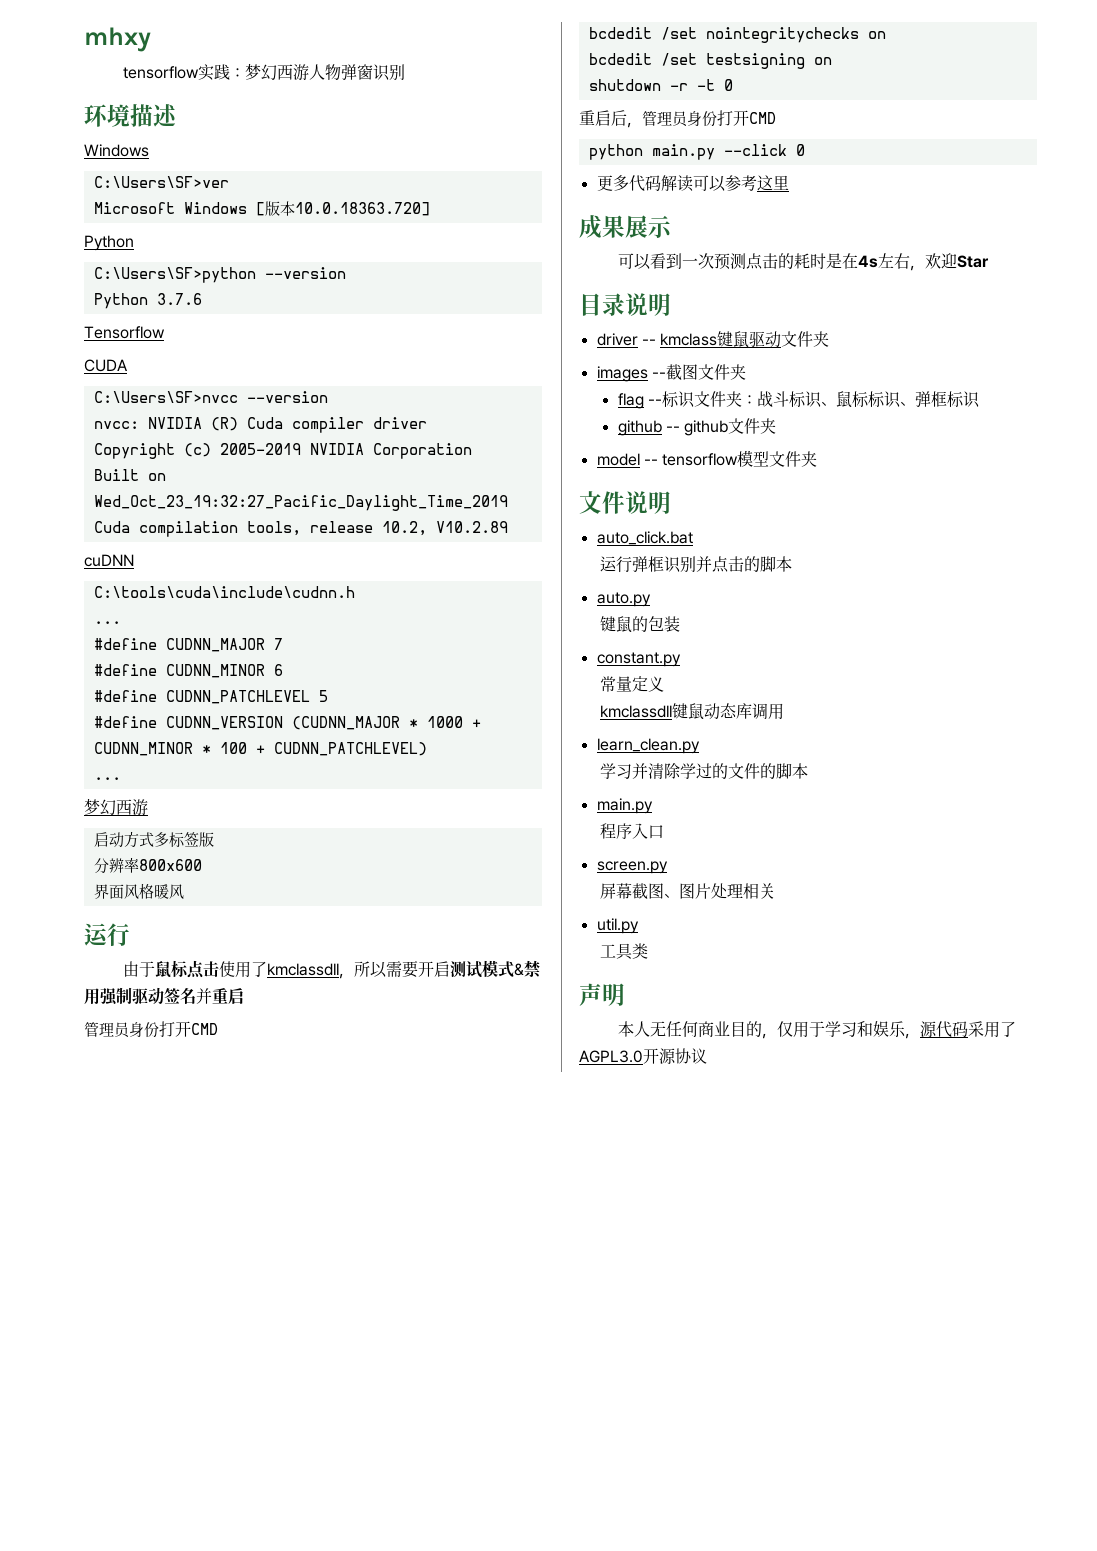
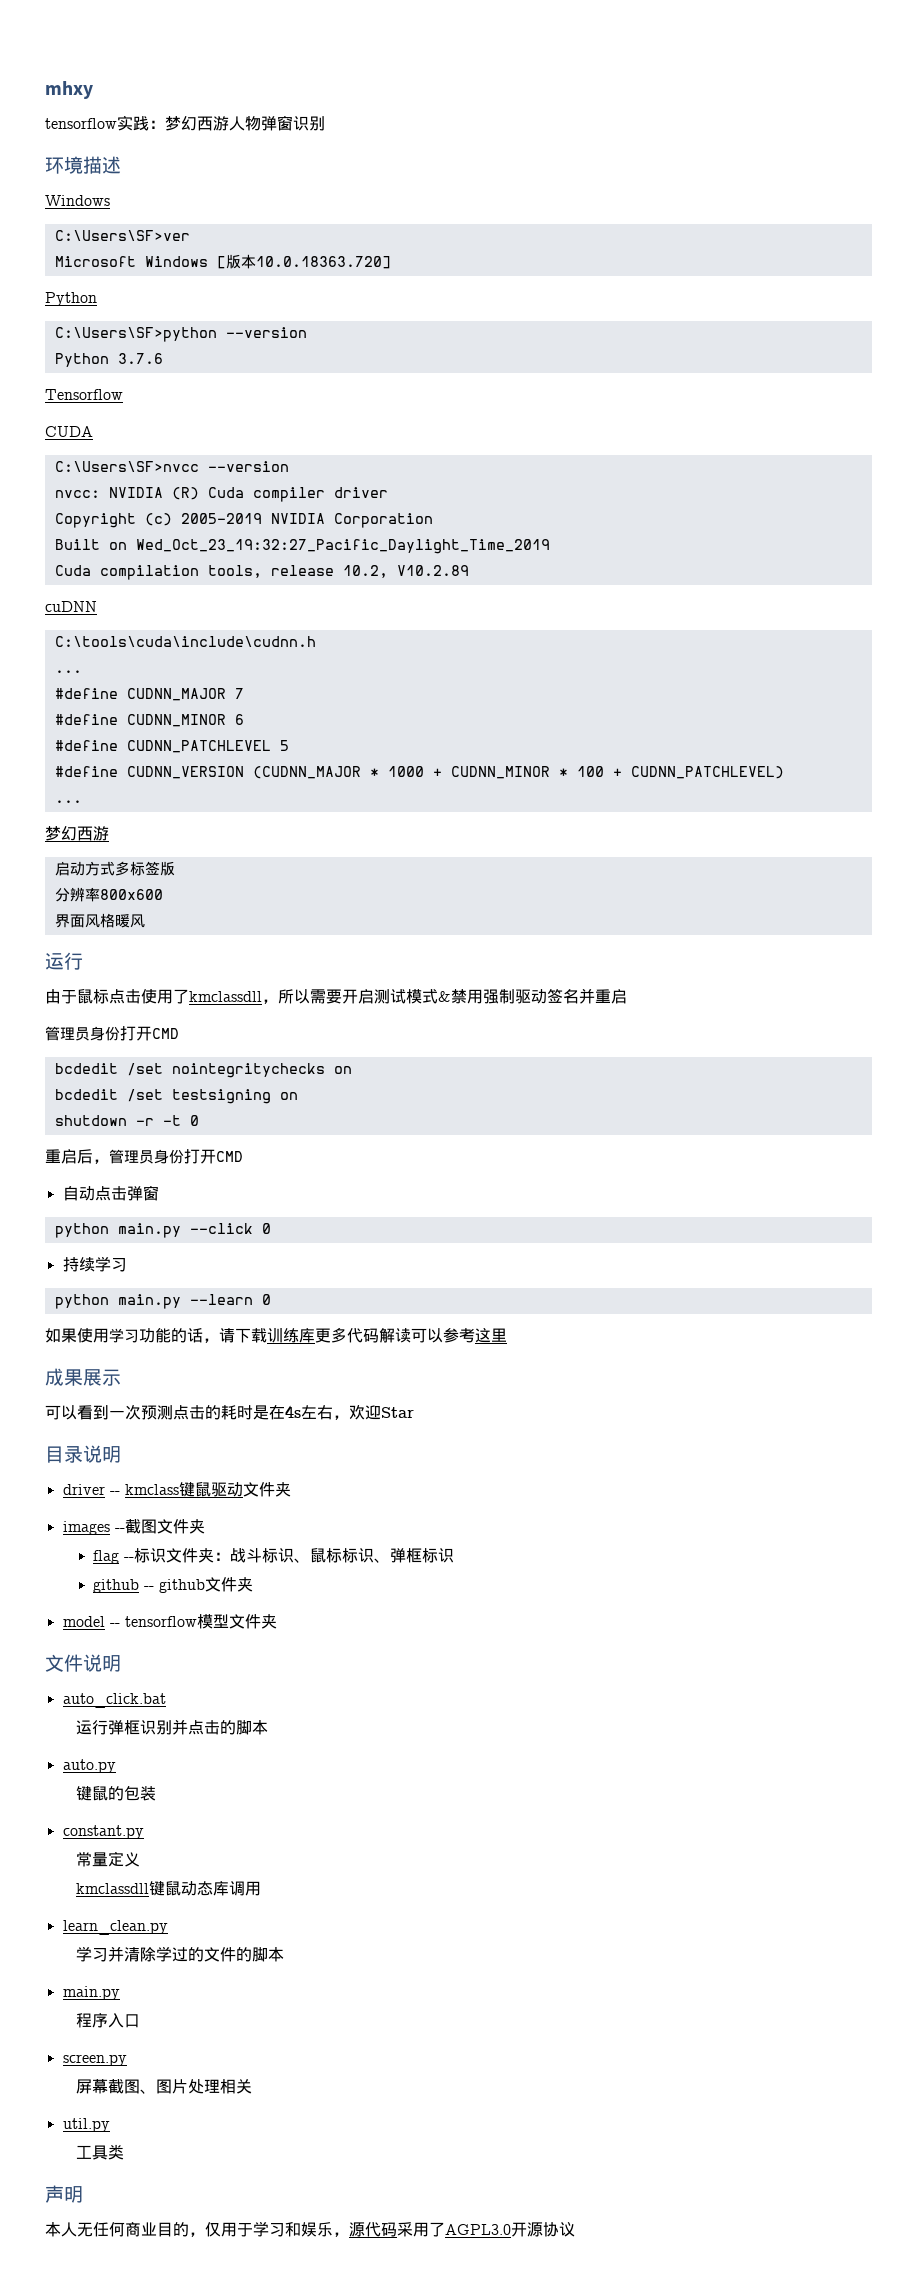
+ 自动点击弹窗
- 更多代码解读可以参考这里
+ 持续学习
+ python main.py --learn 0
+ 如果使用学习功能的话，请下载训练库更多代码解读可以参考这里

